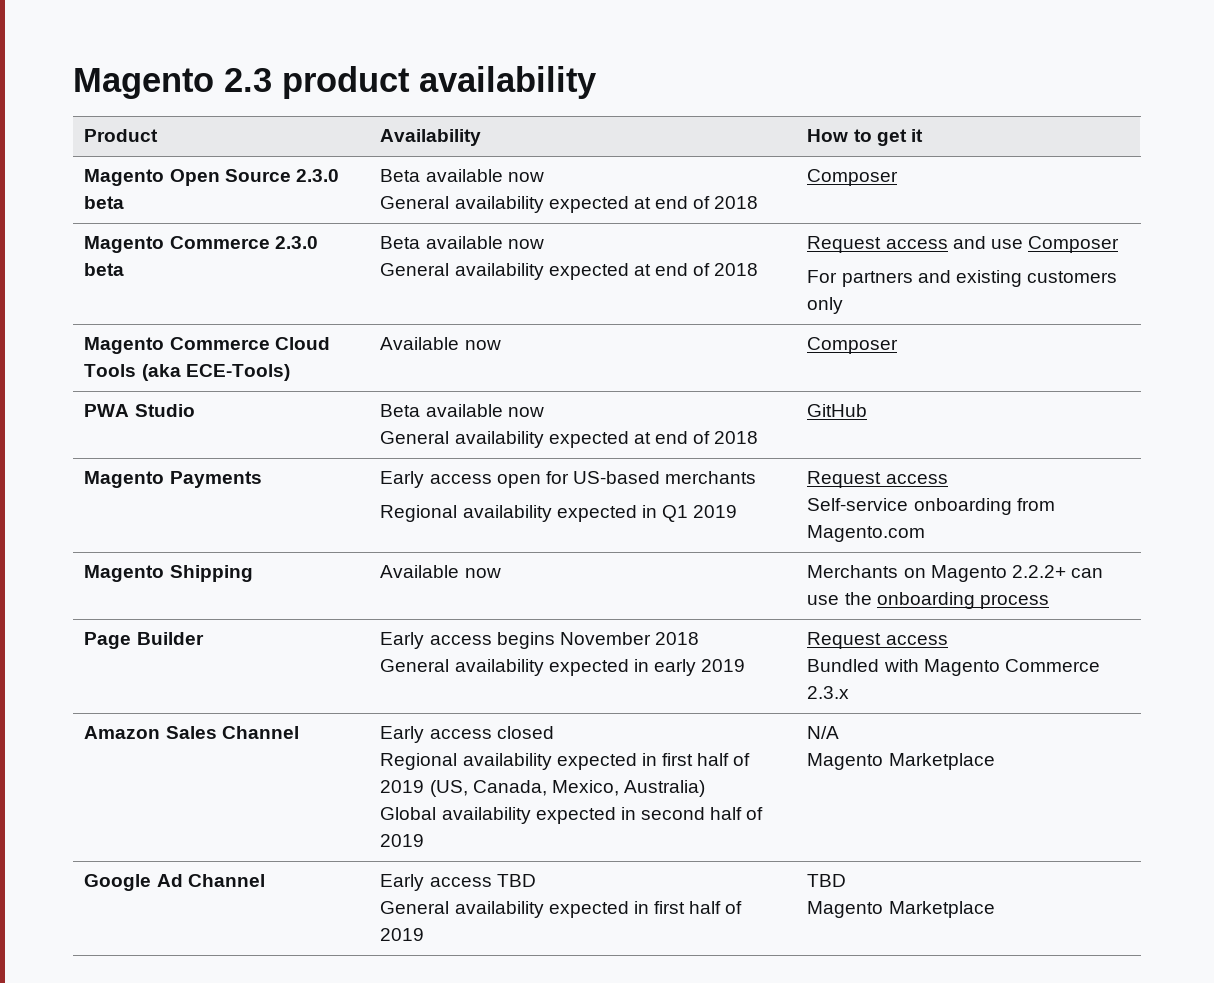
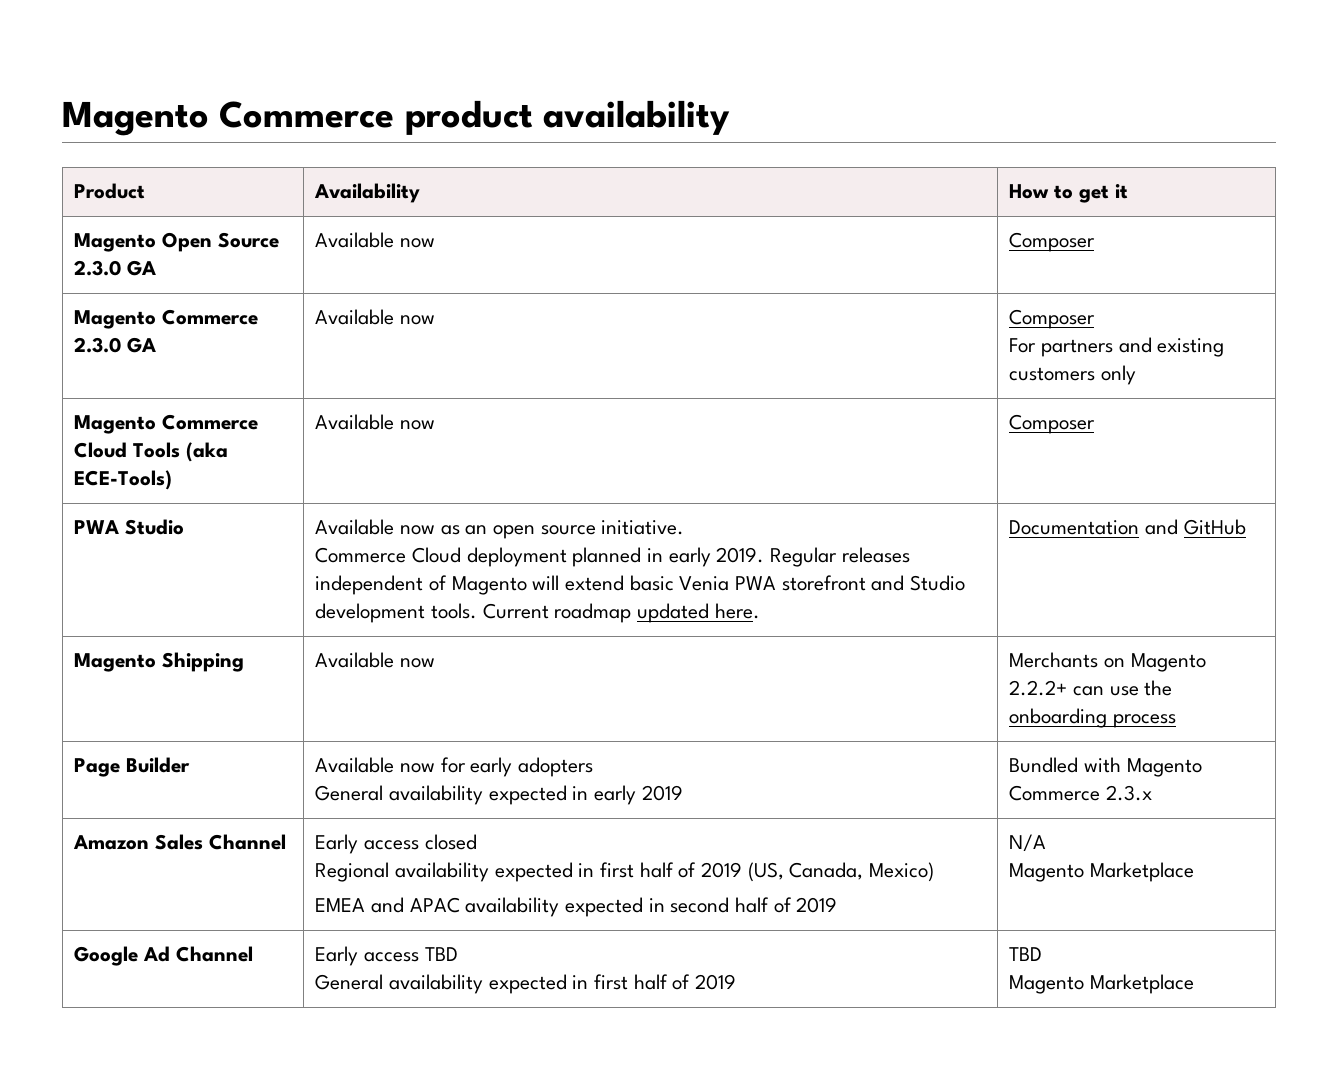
- Magento 2.3 product availability
+ Magento Commerce product availability
- Magento Open Source 2.3.0 beta | Beta available now
- General availability expected at end of 2018 | Composer
- Magento Commerce 2.3.0 beta | Beta available now
- General availability expected at end of 2018 | Request access and use Composer
+ Magento Open Source 2.3.0 GA | Available now | Composer
+ Magento Commerce 2.3.0 GA | Available now | Composer
- PWA Studio | Beta available now
- General availability expected at end of 2018 | GitHub
- Magento Payments | Early access open for US-based merchants
- Regional availability expected in Q1 2019 | Request access
- Self-service onboarding from Magento.com
+ PWA Studio | Available now as an open source initiative.
+ Commerce Cloud deployment planned in early 2019. Regular releases independent of Magento will extend basic Venia PWA storefront and Studio development tools. Current roadmap updated here. | Documentation and GitHub
- Page Builder | Early access begins November 2018
- General availability expected in early 2019 | Request access
- Bundled with Magento Commerce 2.3.x
+ Page Builder | Available now for early adopters
+ General availability expected in early 2019 | Bundled with Magento Commerce 2.3.x
  Amazon Sales Channel | Early access closed
- Regional availability expected in first half of 2019 (US, Canada, Mexico, Australia)
- Global availability expected in second half of 2019 | N/A
+ Regional availability expected in first half of 2019 (US, Canada, Mexico)
+ EMEA and APAC availability expected in second half of 2019 | N/A

